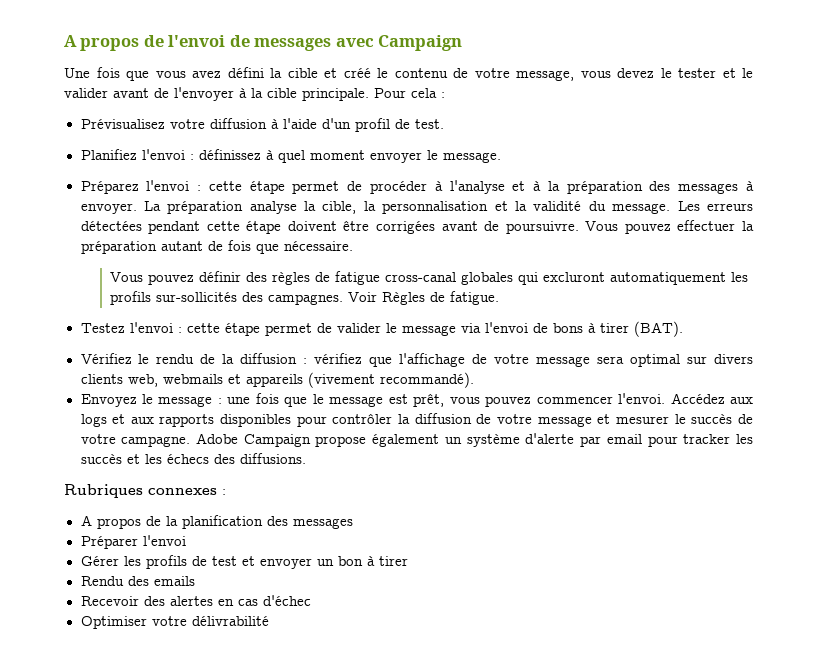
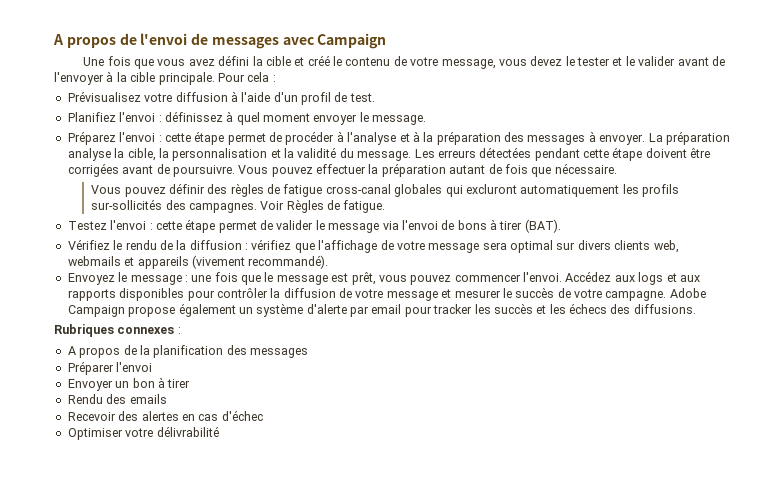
- Gérer les profils de test et envoyer un bon à tirer
+ Envoyer un bon à tirer

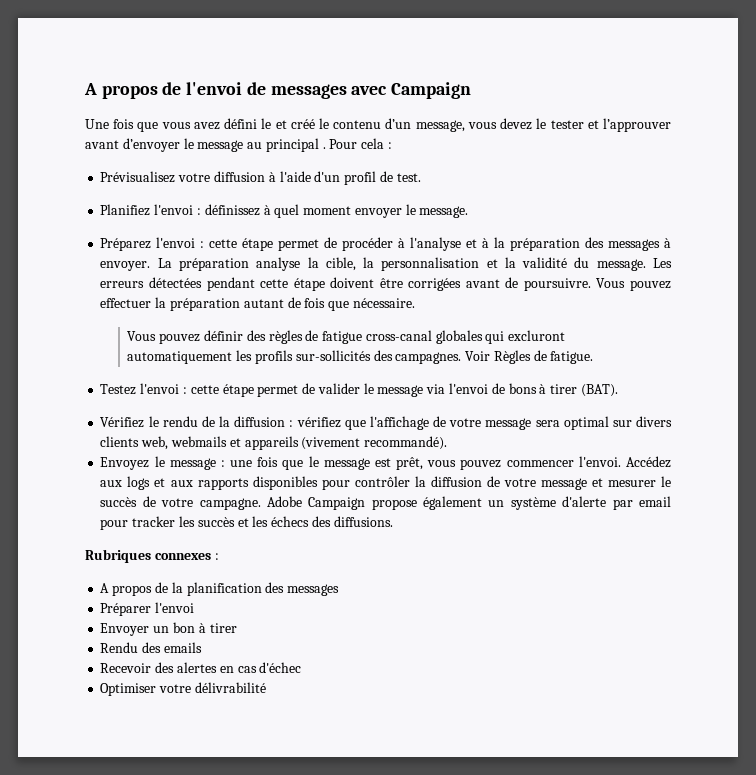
- Une fois que vous avez défini la cible et créé le contenu de votre message, vous devez le tester et le valider avant de l'envoyer à la cible principale.
+ Une fois que vous avez défini le et créé le contenu d’un message, vous devez le tester et l’approuver avant d’envoyer le message au principal .

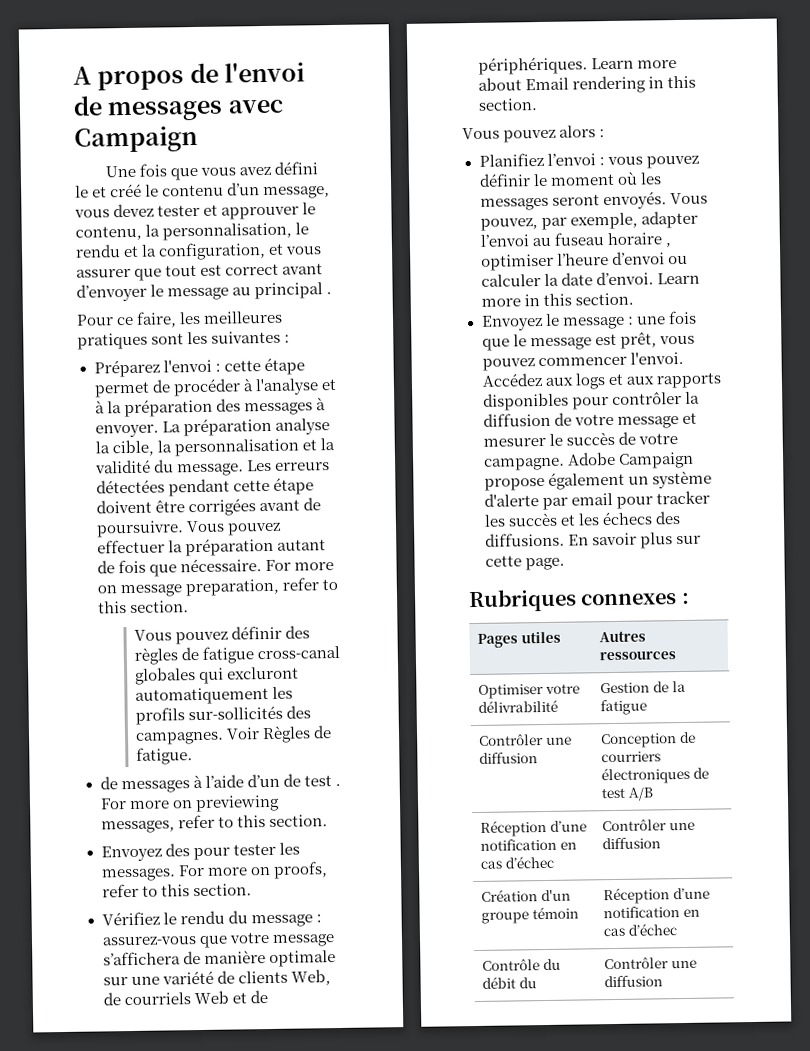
- Une fois que vous avez défini le et créé le contenu d’un message, vous devez le tester et l’approuver avant d’envoyer le message au principal . Pour cela :
- Prévisualisez votre diffusion à l'aide d'un profil de test.
- Planifiez l'envoi : définissez à quel moment envoyer le message.
+ Une fois que vous avez défini le et créé le contenu d’un message, vous devez tester et approuver le contenu, la personnalisation, le rendu et la configuration, et vous assurer que tout est correct avant d’envoyer le message au principal .
+ Pour ce faire, les meilleures pratiques sont les suivantes :
+ For more on message preparation, refer to this section.
- Testez l'envoi : cette étape permet de valider le message via l'envoi de bons à tirer (BAT).
- Vérifiez le rendu de la diffusion : vérifiez que l'affichage de votre message sera optimal sur divers clients web, webmails et appareils (vivement recommandé).
+ de messages à l’aide d’un de test . For more on previewing messages, refer to this section.
+ Envoyez des pour tester les messages. For more on proofs, refer to this section.
+ Vérifiez le rendu du message : assurez-vous que votre message s’affichera de manière optimale sur une variété de clients Web, de courriels Web et de périphériques. Learn more about Email rendering in this section.
+ Vous pouvez alors :
+ Planifiez l’envoi : vous pouvez définir le moment où les messages seront envoyés. Vous pouvez, par exemple, adapter l’envoi au fuseau horaire , optimiser l’heure d’envoi ou calculer la date d’envoi. Learn more in this section.
- Adobe Campaign propose également un système d'alerte par email pour tracker les succès et les échecs des diffusions.
+ Adobe Campaign propose également un système d'alerte par email pour tracker les succès et les échecs des diffusions. En savoir plus sur cette page.
  Rubriques connexes :
- A propos de la planification des messages
- Préparer l'envoi
- Envoyer un bon à tirer
- Rendu des emails
- Recevoir des alertes en cas d'échec
- Optimiser votre délivrabilité
+ Pages utiles | Autres ressources
+ Optimiser votre délivrabilité | Gestion de la fatigue
+ Contrôler une diffusion | Conception de courriers électroniques de test A/B
+ Réception d’une notification en cas d’échec | Contrôler une diffusion
+ Création d'un groupe témoin | Réception d’une notification en cas d’échec
+ Contrôle du débit du | Contrôler une diffusion

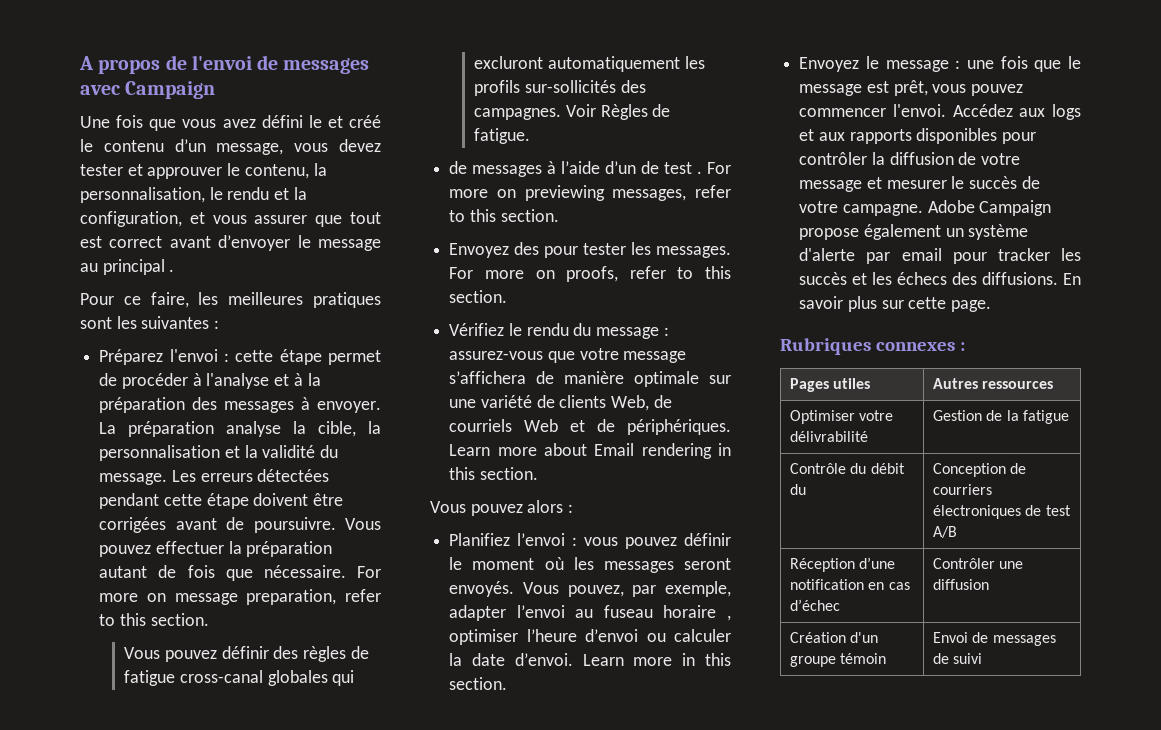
- Contrôler une diffusion | Conception de courriers électroniques de test A/B
+ Contrôle du débit du | Conception de courriers électroniques de test A/B
- Création d'un groupe témoin | Réception d’une notification en cas d’échec
- Contrôle du débit du | Contrôler une diffusion
+ Création d'un groupe témoin | Envoi de messages de suivi

